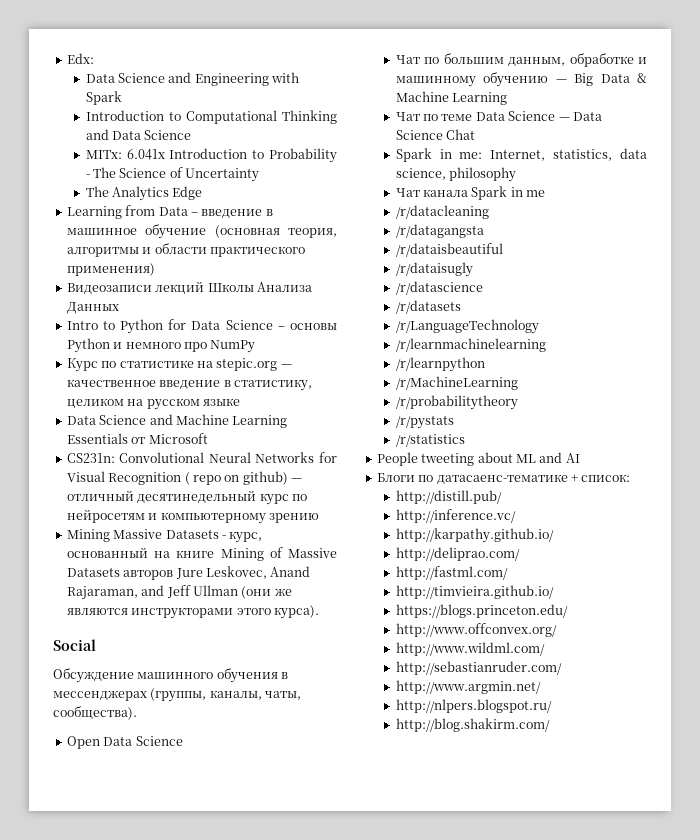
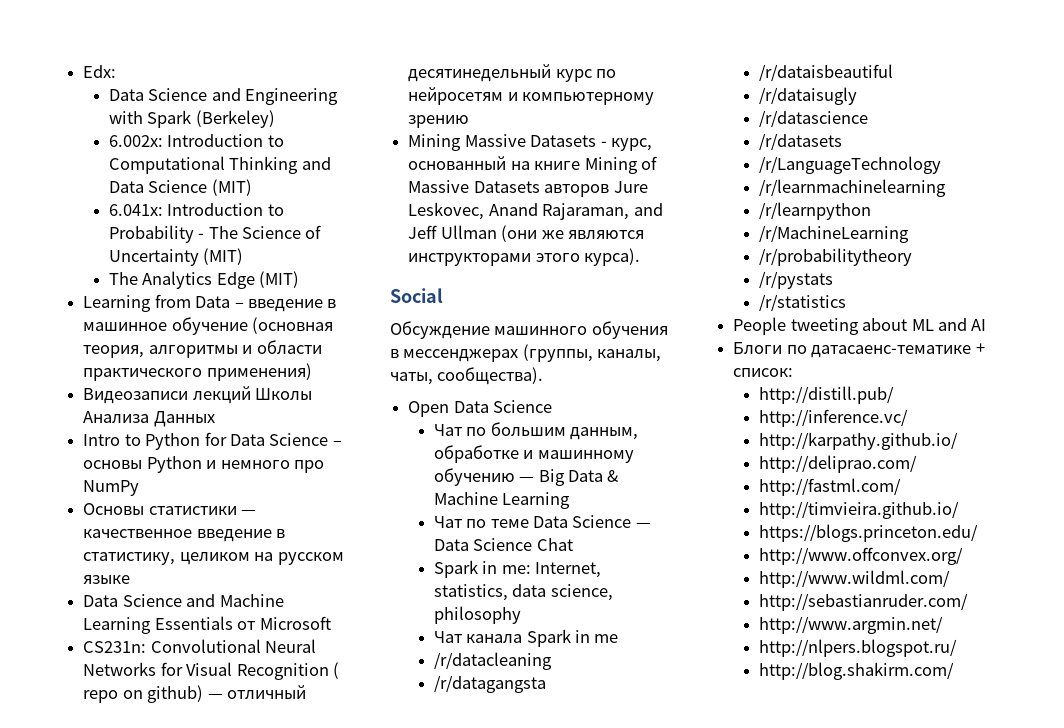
- Data Science and Engineering with Spark
- Introduction to Computational Thinking and Data Science
- MITx: 6.041x Introduction to Probability - The Science of Uncertainty
+ Data Science and Engineering with Spark (Berkeley)
+ 6.002x: Introduction to Computational Thinking and Data Science (MIT)
+ 6.041x: Introduction to Probability - The Science of Uncertainty (MIT)
- The Analytics Edge
+ The Analytics Edge (MIT)
- Курс по статистике на stepic.org — качественное введение в статистику, целиком на русском языке
+ Основы статистики — качественное введение в статистику, целиком на русском языке

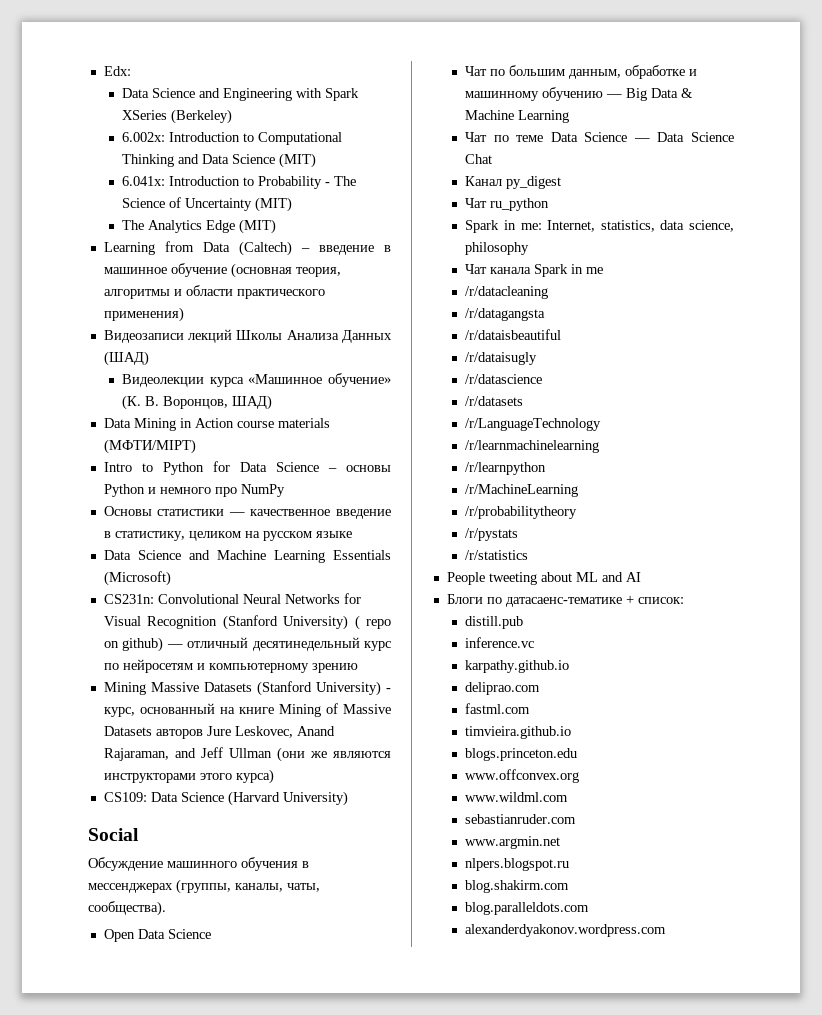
- Data Science and Engineering with Spark (Berkeley)
+ Data Science and Engineering with Spark XSeries (Berkeley)
- Learning from Data – введение в машинное обучение (основная теория, алгоритмы и области практического применения)
+ Learning from Data (Caltech) – введение в машинное обучение (основная теория, алгоритмы и области практического применения)
- Видеозаписи лекций Школы Анализа Данных
+ Видеозаписи лекций Школы Анализа Данных (ШАД)
+ Видеолекции курса «Машинное обучение» (К. В. Воронцов, ШАД)
+ Data Mining in Action course materials (МФТИ/MIPT)
- Data Science and Machine Learning Essentials от Microsoft
+ Data Science and Machine Learning Essentials (Microsoft)
- CS231n: Convolutional Neural Networks for Visual Recognition ( repo on github) — отличный десятинедельный курс по нейросетям и компьютерному зрению
+ CS231n: Convolutional Neural Networks for Visual Recognition (Stanford University) ( repo on github) — отличный десятинедельный курс по нейросетям и компьютерному зрению
- Mining Massive Datasets - курс, основанный на книге Mining of Massive Datasets авторов Jure Leskovec, Anand Rajaraman, and Jeff Ullman (они же являются инструкторами этого курса).
+ Mining Massive Datasets (Stanford University) - курс, основанный на книге Mining of Massive Datasets авторов Jure Leskovec, Anand Rajaraman, and Jeff Ullman (они же являются инструкторами этого курса)
+ CS109: Data Science (Harvard University)
+ Канал py_digest
+ Чат ru_python
- http://distill.pub/
- http://inference.vc/
- http://karpathy.github.io/
- http://deliprao.com/
- http://fastml.com/
- http://timvieira.github.io/
- https://blogs.princeton.edu/
- http://www.offconvex.org/
- http://www.wildml.com/
- http://sebastianruder.com/
- http://www.argmin.net/
- http://nlpers.blogspot.ru/
- http://blog.shakirm.com/
+ distill.pub
+ inference.vc
+ karpathy.github.io
+ deliprao.com
+ fastml.com
+ timvieira.github.io
+ blogs.princeton.edu
+ www.offconvex.org
+ www.wildml.com
+ sebastianruder.com
+ www.argmin.net
+ nlpers.blogspot.ru
+ blog.shakirm.com
+ blog.paralleldots.com
+ alexanderdyakonov.wordpress.com

